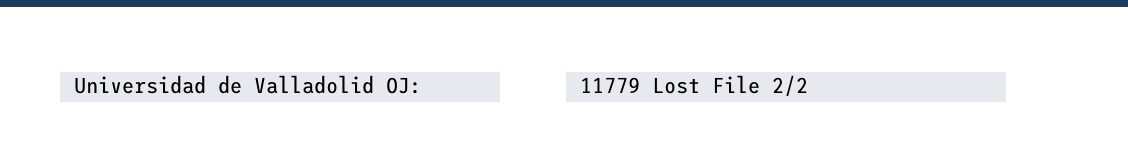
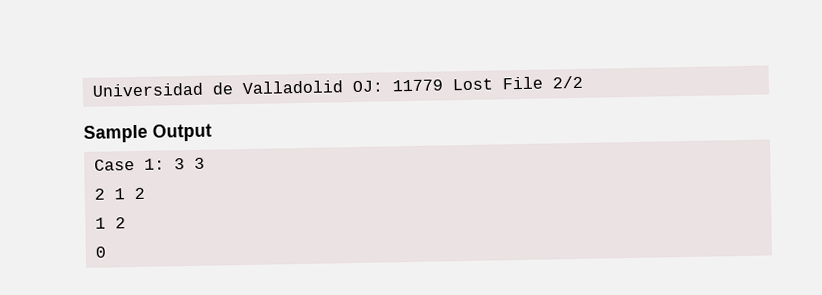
+ Sample Output
+ Case 1: 3 3
+ 2 1 2
+ 1 2
+ 0

